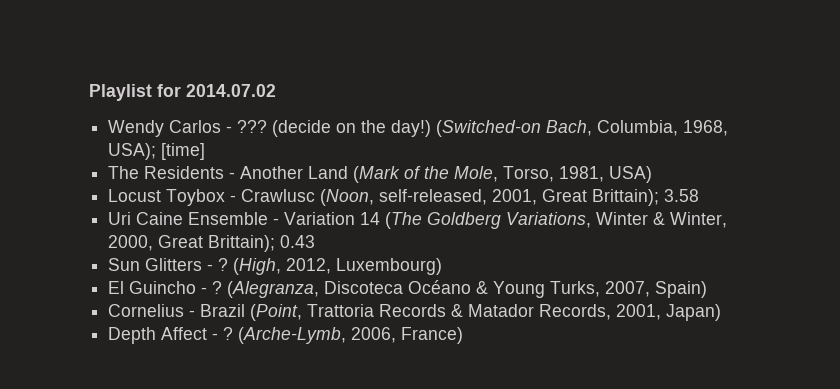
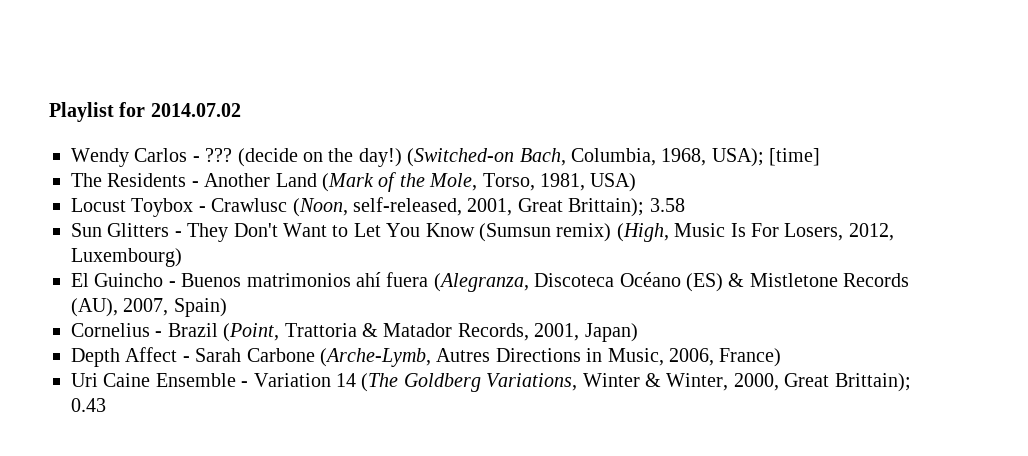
+ Sun Glitters - They Don't Want to Let You Know (Sumsun remix) (High, Music Is For Losers, 2012, Luxembourg)
+ El Guincho - Buenos matrimonios ahí fuera (Alegranza, Discoteca Océano (ES) & Mistletone Records (AU), 2007, Spain)
+ Cornelius - Brazil (Point, Trattoria & Matador Records, 2001, Japan)
+ Depth Affect - Sarah Carbone (Arche-Lymb, Autres Directions in Music, 2006, France)
- Sun Glitters - ? (High, 2012, Luxembourg)
- El Guincho - ? (Alegranza, Discoteca Océano & Young Turks, 2007, Spain)
- Cornelius - Brazil (Point, Trattoria Records & Matador Records, 2001, Japan)
- Depth Affect - ? (Arche-Lymb, 2006, France)

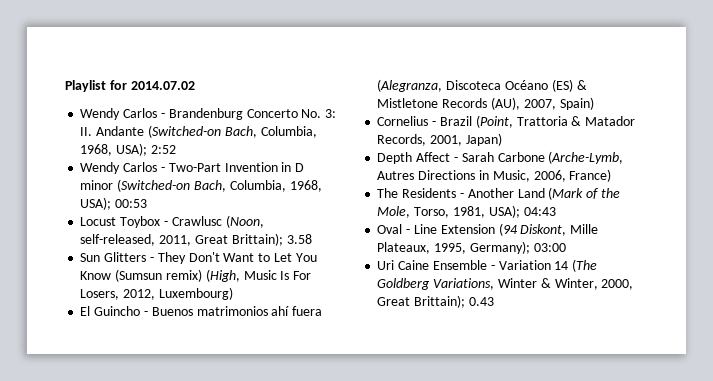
- Wendy Carlos - ??? (decide on the day!) (Switched-on Bach, Columbia, 1968, USA); [time]
- The Residents - Another Land (Mark of the Mole, Torso, 1981, USA)
+ Wendy Carlos - Brandenburg Concerto No. 3: II. Andante (Switched-on Bach, Columbia, 1968, USA); 2:52
+ Wendy Carlos - Two-Part Invention in D minor (Switched-on Bach, Columbia, 1968, USA); 00:53
- Locust Toybox - Crawlusc (Noon, self-released, 2001, Great Brittain); 3.58
+ Locust Toybox - Crawlusc (Noon, self-released, 2011, Great Brittain); 3.58
+ The Residents - Another Land (Mark of the Mole, Torso, 1981, USA); 04:43
+ Oval - Line Extension (94 Diskont, Mille Plateaux, 1995, Germany); 03:00

